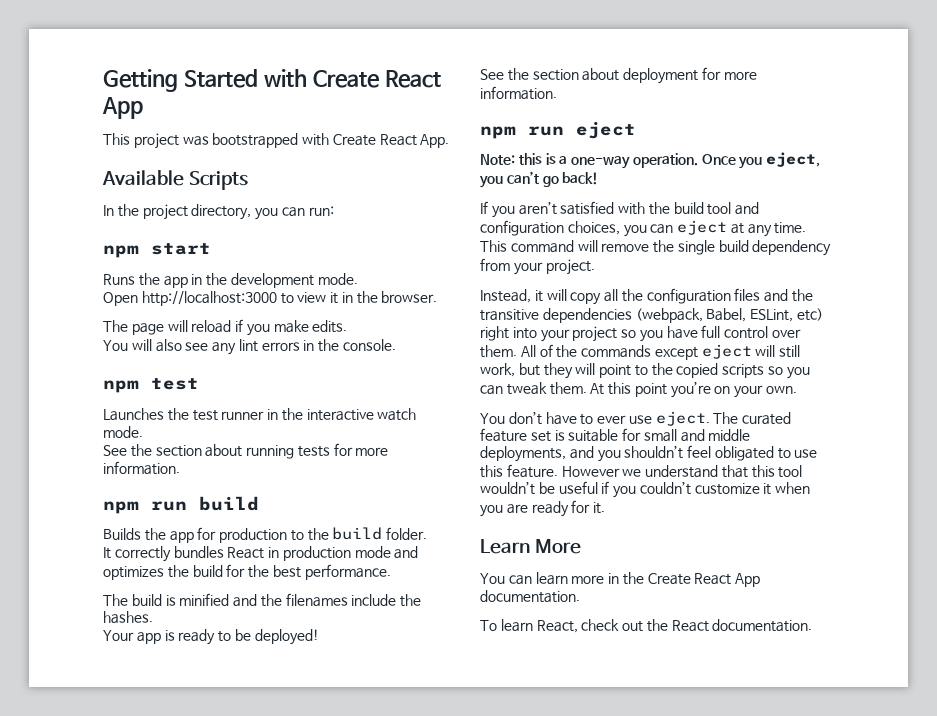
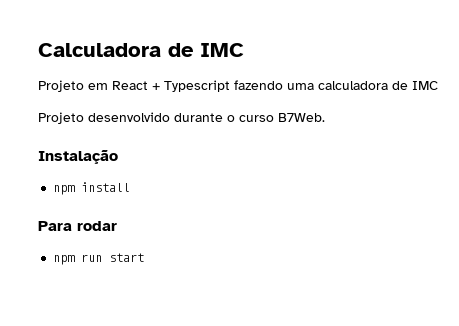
- Getting Started with Create React App
- This project was bootstrapped with Create React App.
- Available Scripts
- In the project directory, you can run:
- npm start
- Runs the app in the development mode.
- Open http://localhost:3000 to view it in the browser.
- The page will reload if you make edits.
- You will also see any lint errors in the console.
- npm test
- Launches the test runner in the interactive watch mode.
- See the section about running tests for more information.
- npm run build
- Builds the app for production to the build folder.
- It correctly bundles React in production mode and optimizes the build for the best performance.
- The build is minified and the filenames include the hashes.
- Your app is ready to be deployed!
- See the section about deployment for more information.
- npm run eject
- Note: this is a one-way operation. Once you eject, you can’t go back!
- If you aren’t satisfied with the build tool and configuration choices, you can eject at any time. This command will remove the single build dependency from your project.
- Instead, it will copy all the configuration files and the transitive dependencies (webpack, Babel, ESLint, etc) right into your project so you have full control over them. All of the commands except eject will still work, but they will point to the copied scripts so you can tweak them. At this point you’re on your own.
- You don’t have to ever use eject. The curated feature set is suitable for small and middle deployments, and you shouldn’t feel obligated to use this feature. However we understand that this tool wouldn’t be useful if you couldn’t customize it when you are ready for it.
- Learn More
- You can learn more in the Create React App documentation.
- To learn React, check out the React documentation.
+ Calculadora de IMC
+ Projeto em React + Typescript fazendo uma calculadora de IMC
+ Projeto desenvolvido durante o curso B7Web.
+ Instalação
+ npm install
+ Para rodar
+ npm run start

